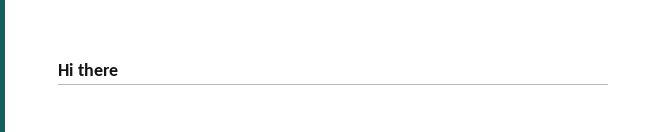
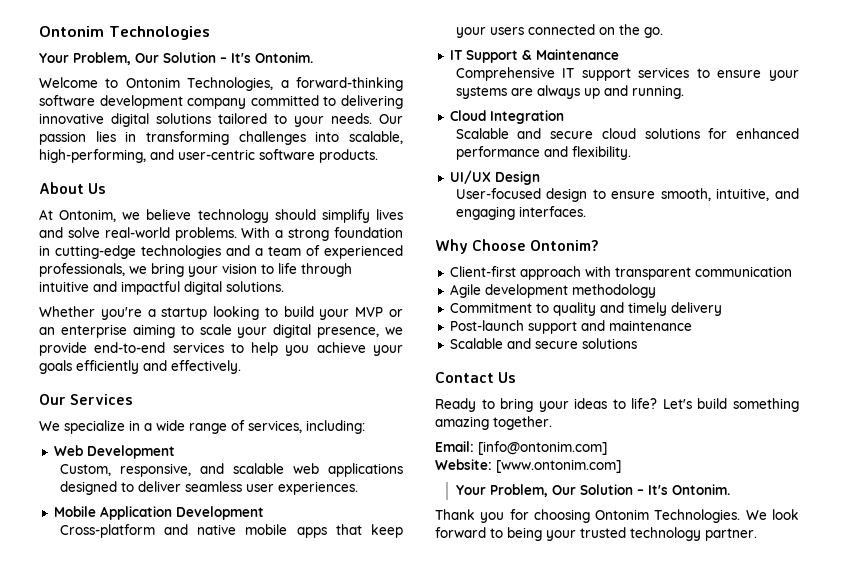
- Hi there
+ Ontonim Technologies
+ Your Problem, Our Solution – It's Ontonim.
+ Welcome to Ontonim Technologies, a forward-thinking software development company committed to delivering innovative digital solutions tailored to your needs. Our passion lies in transforming challenges into scalable, high-performing, and user-centric software products.
+ About Us
+ At Ontonim, we believe technology should simplify lives and solve real-world problems. With a strong foundation in cutting-edge technologies and a team of experienced professionals, we bring your vision to life through intuitive and impactful digital solutions.
+ Whether you're a startup looking to build your MVP or an enterprise aiming to scale your digital presence, we provide end-to-end services to help you achieve your goals efficiently and effectively.
+ Our Services
+ We specialize in a wide range of services, including:
+ Web Development
+ Custom, responsive, and scalable web applications designed to deliver seamless user experiences.
+ Mobile Application Development
+ Cross-platform and native mobile apps that keep your users connected on the go.
+ IT Support & Maintenance
+ Comprehensive IT support services to ensure your systems are always up and running.
+ Cloud Integration
+ Scalable and secure cloud solutions for enhanced performance and flexibility.
+ UI/UX Design
+ User-focused design to ensure smooth, intuitive, and engaging interfaces.
+ Why Choose Ontonim?
+ Client-first approach with transparent communication
+ Agile development methodology
+ Commitment to quality and timely delivery
+ Post-launch support and maintenance
+ Scalable and secure solutions
+ Contact Us
+ Ready to bring your ideas to life? Let's build something amazing together.
+ Email: [info@ontonim.com]
+ Website: [www.ontonim.com]
+ Your Problem, Our Solution – It's Ontonim.
+ Thank you for choosing Ontonim Technologies. We look forward to being your trusted technology partner.

